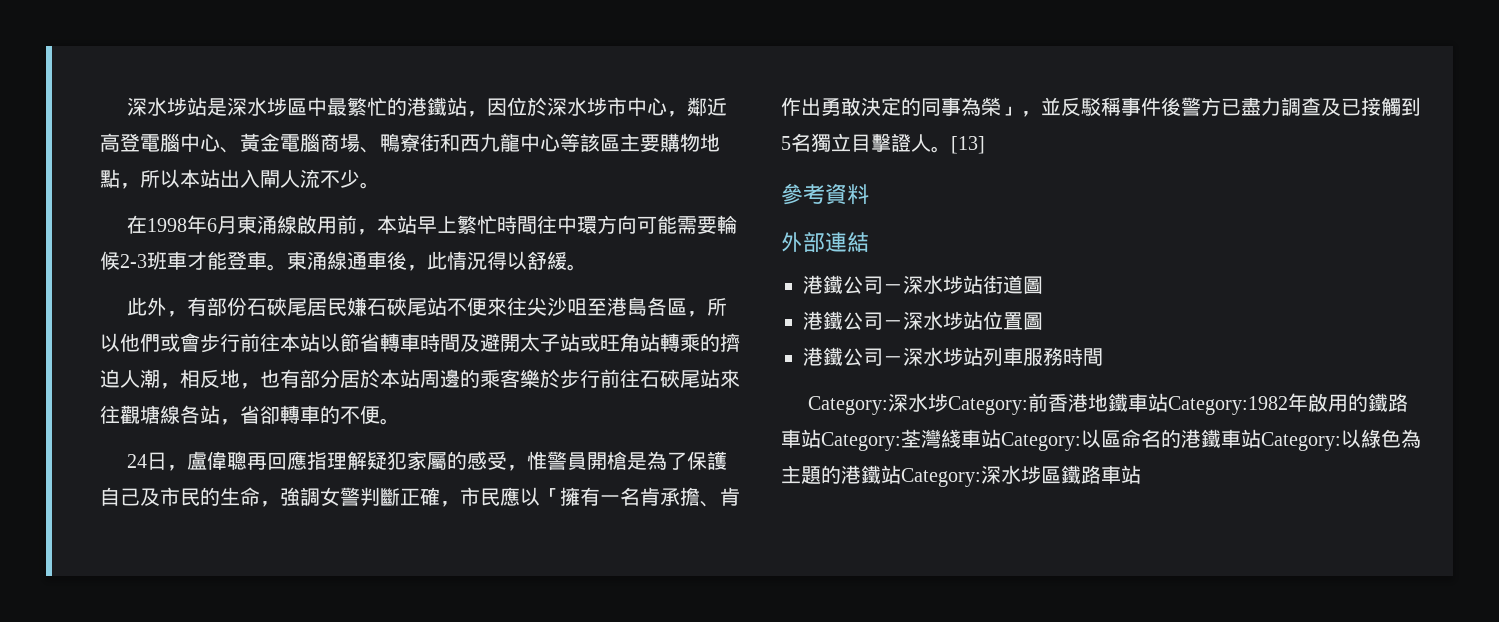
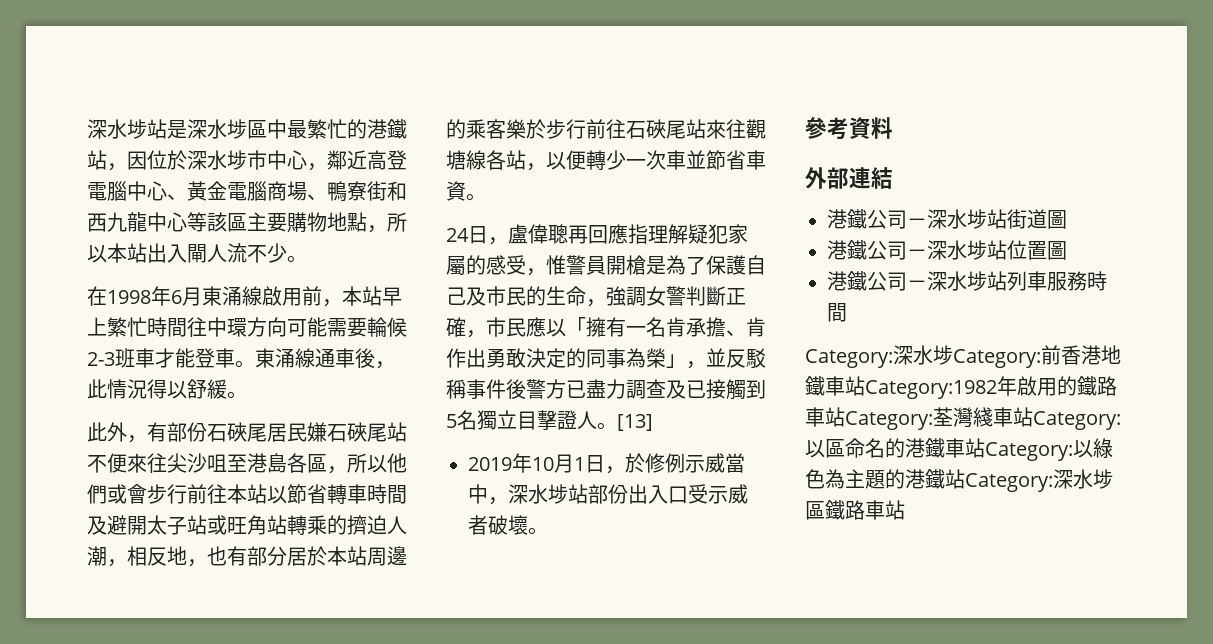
- 此外，有部份石硤尾居民嫌石硤尾站不便來往尖沙咀至港島各區，所以他們或會步行前往本站以節省轉車時間及避開太子站或旺角站轉乘的擠迫人潮，相反地，也有部分居於本站周邊的乘客樂於步行前往石硤尾站來往觀塘線各站，省卻轉車的不便。
+ 此外，有部份石硤尾居民嫌石硤尾站不便來往尖沙咀至港島各區，所以他們或會步行前往本站以節省轉車時間及避開太子站或旺角站轉乘的擠迫人潮，相反地，也有部分居於本站周邊的乘客樂於步行前往石硤尾站來往觀塘線各站，以便轉少一次車並節省車資。
+ 2019年10月1日，於修例示威當中，深水埗站部份出入口受示威者破壞。

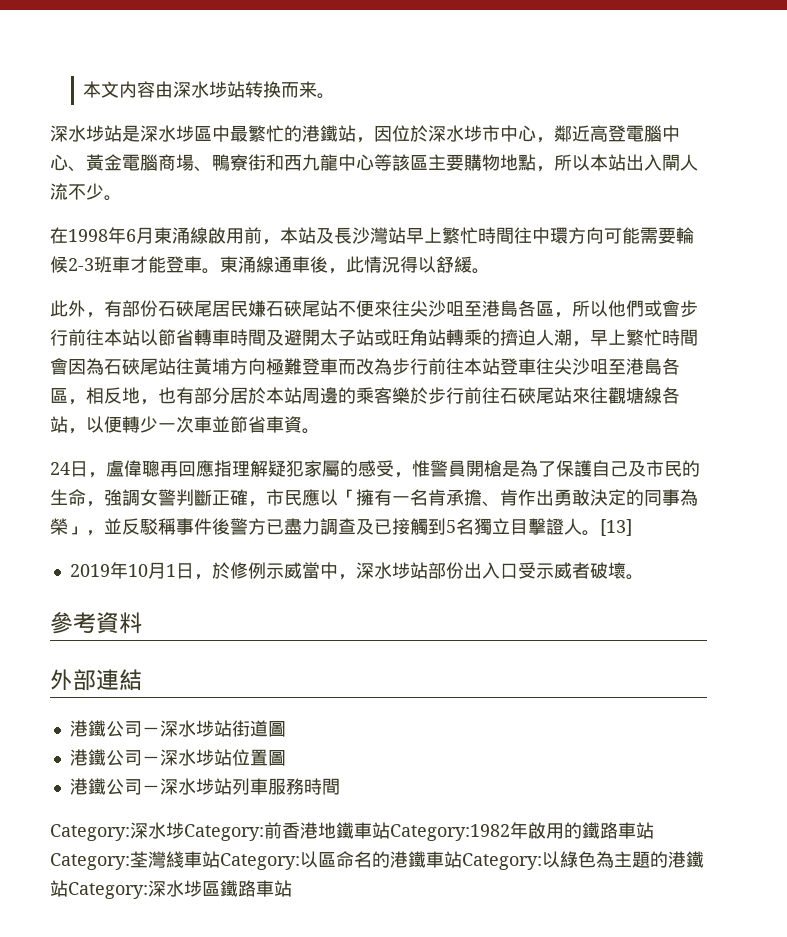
+ 本文内容由深水埗站转换而来。
- 在1998年6月東涌線啟用前，本站早上繁忙時間往中環方向可能需要輪候2-3班車才能登車。
+ 在1998年6月東涌線啟用前，本站及長沙灣站早上繁忙時間往中環方向可能需要輪候2-3班車才能登車。
- 此外，有部份石硤尾居民嫌石硤尾站不便來往尖沙咀至港島各區，所以他們或會步行前往本站以節省轉車時間及避開太子站或旺角站轉乘的擠迫人潮，相反地，也有部分居於本站周邊的乘客樂於步行前往石硤尾站來往觀塘線各站，以便轉少一次車並節省車資。
+ 此外，有部份石硤尾居民嫌石硤尾站不便來往尖沙咀至港島各區，所以他們或會步行前往本站以節省轉車時間及避開太子站或旺角站轉乘的擠迫人潮，早上繁忙時間會因為石硤尾站往黃埔方向極難登車而改為步行前往本站登車往尖沙咀至港島各區，相反地，也有部分居於本站周邊的乘客樂於步行前往石硤尾站來往觀塘線各站，以便轉少一次車並節省車資。

